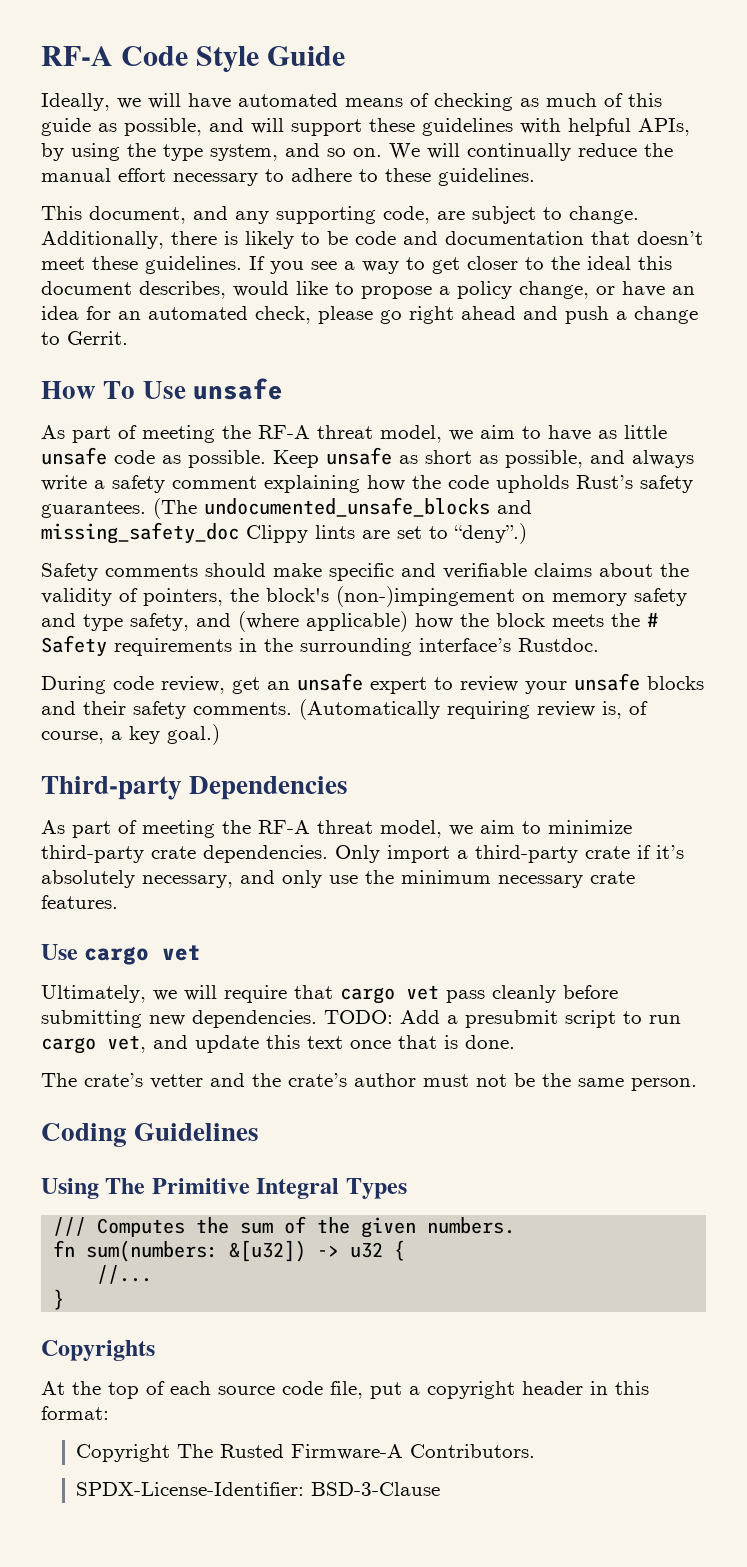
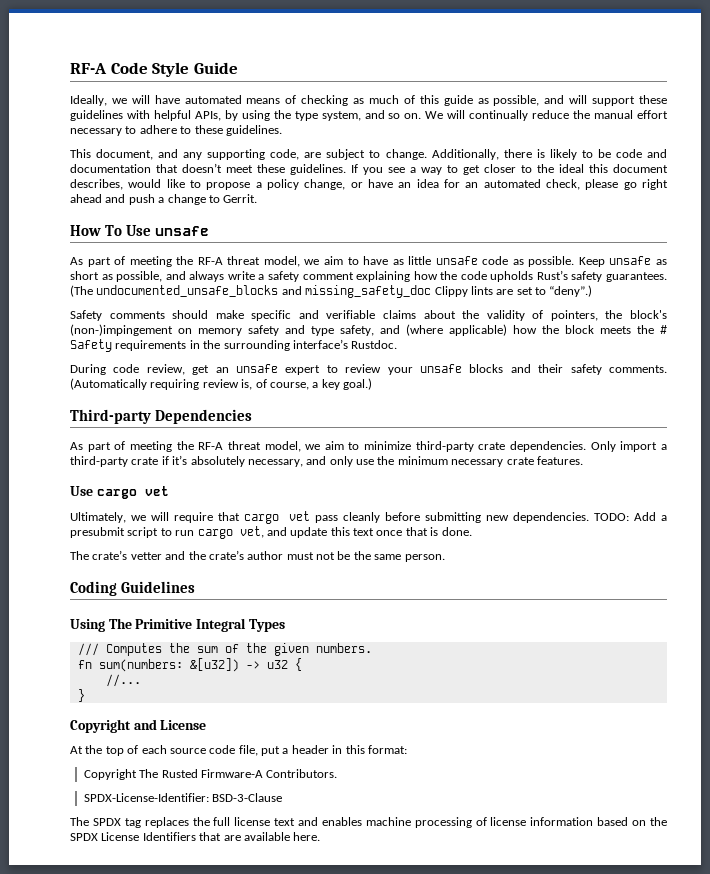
- Copyrights
+ Copyright and License
- At the top of each source code file, put a copyright header in this format:
+ At the top of each source code file, put a header in this format:
+ The SPDX tag replaces the full license text and enables machine processing of license information based on the SPDX License Identifiers that are available here.

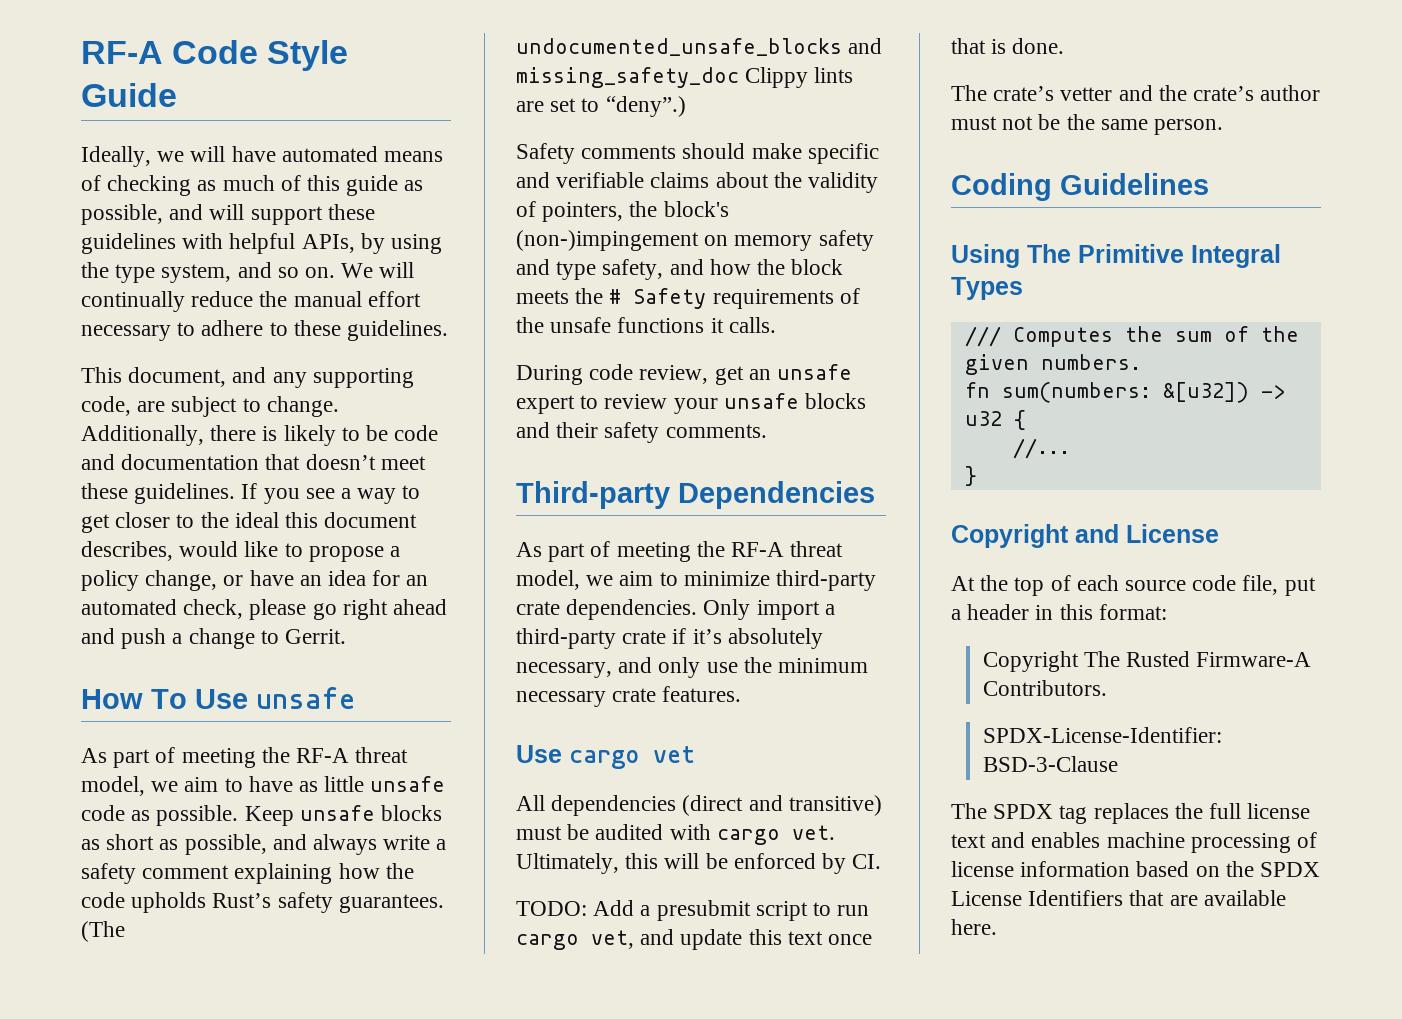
- Keep unsafe as short as possible, and always write a safety comment explaining how the code upholds Rust’s safety guarantees.
+ Keep unsafe blocks as short as possible, and always write a safety comment explaining how the code upholds Rust’s safety guarantees.
- Safety comments should make specific and verifiable claims about the validity of pointers, the block's (non-)impingement on memory safety and type safety, and (where applicable) how the block meets the # Safety requirements in the surrounding interface’s Rustdoc.
+ Safety comments should make specific and verifiable claims about the validity of pointers, the block's (non-)impingement on memory safety and type safety, and how the block meets the # Safety requirements of the unsafe functions it calls.
- (Automatically requiring review is, of course, a key goal.)
- Ultimately, we will require that cargo vet pass cleanly before submitting new dependencies. TODO: Add a presubmit script to run cargo vet, and update this text once that is done.
+ All dependencies (direct and transitive) must be audited with cargo vet. Ultimately, this will be enforced by CI.
+ TODO: Add a presubmit script to run cargo vet, and update this text once that is done.

